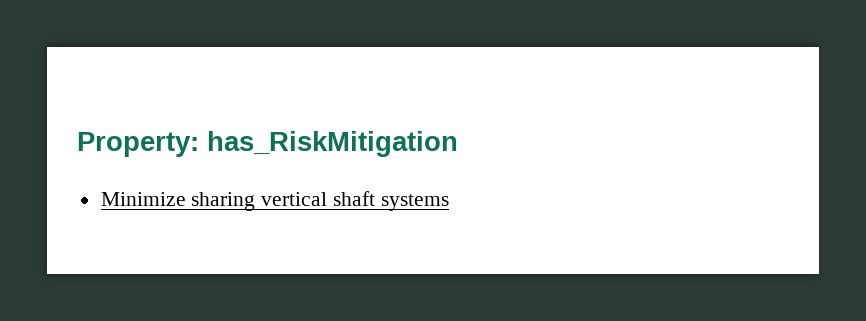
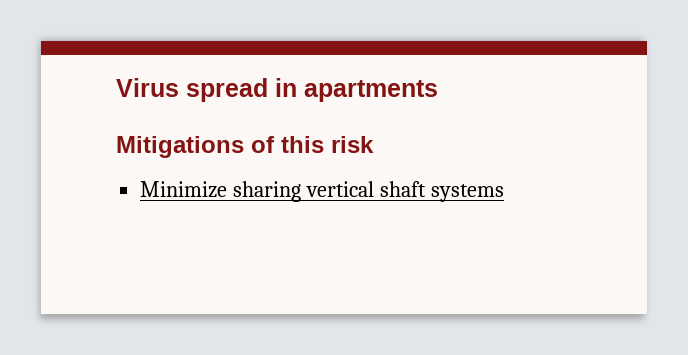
- Property: has_RiskMitigation
+ Virus spread in apartments
+ Mitigations of this risk

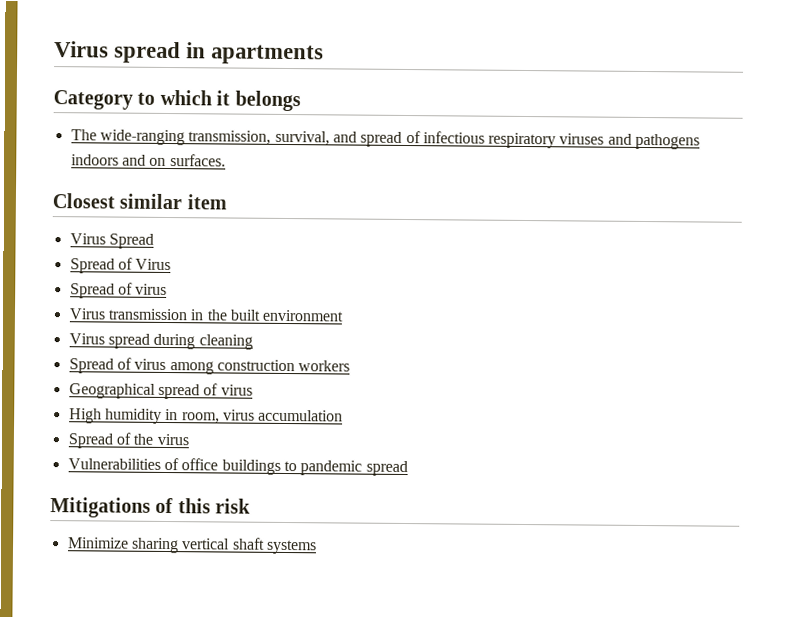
+ Category to which it belongs
+ The wide-ranging transmission, survival, and spread of infectious respiratory viruses and pathogens indoors and on surfaces.
+ Closest similar item
+ Virus Spread
+ Spread of Virus
+ Spread of virus
+ Virus transmission in the built environment
+ Virus spread during cleaning
+ Spread of virus among construction workers
+ Geographical spread of virus
+ High humidity in room, virus accumulation
+ Spread of the virus
+ Vulnerabilities of office buildings to pandemic spread

